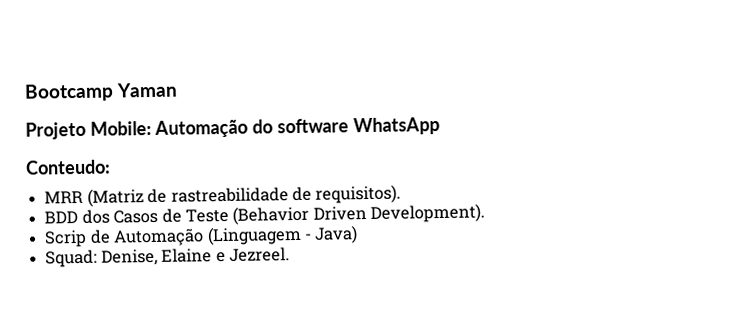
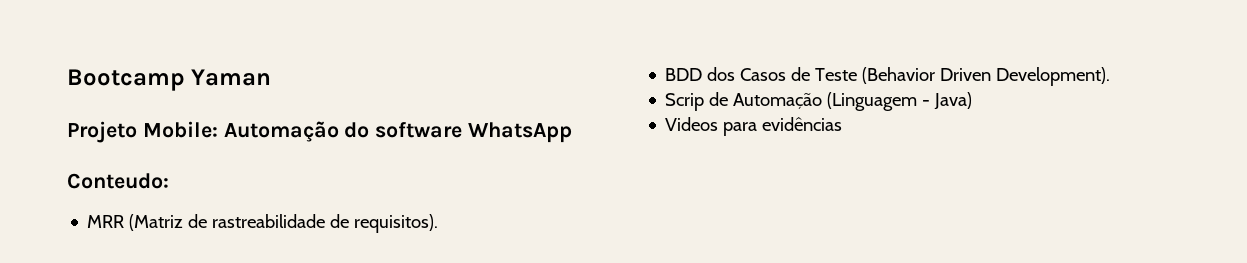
- Squad: Denise, Elaine e Jezreel.
+ Videos para evidências

